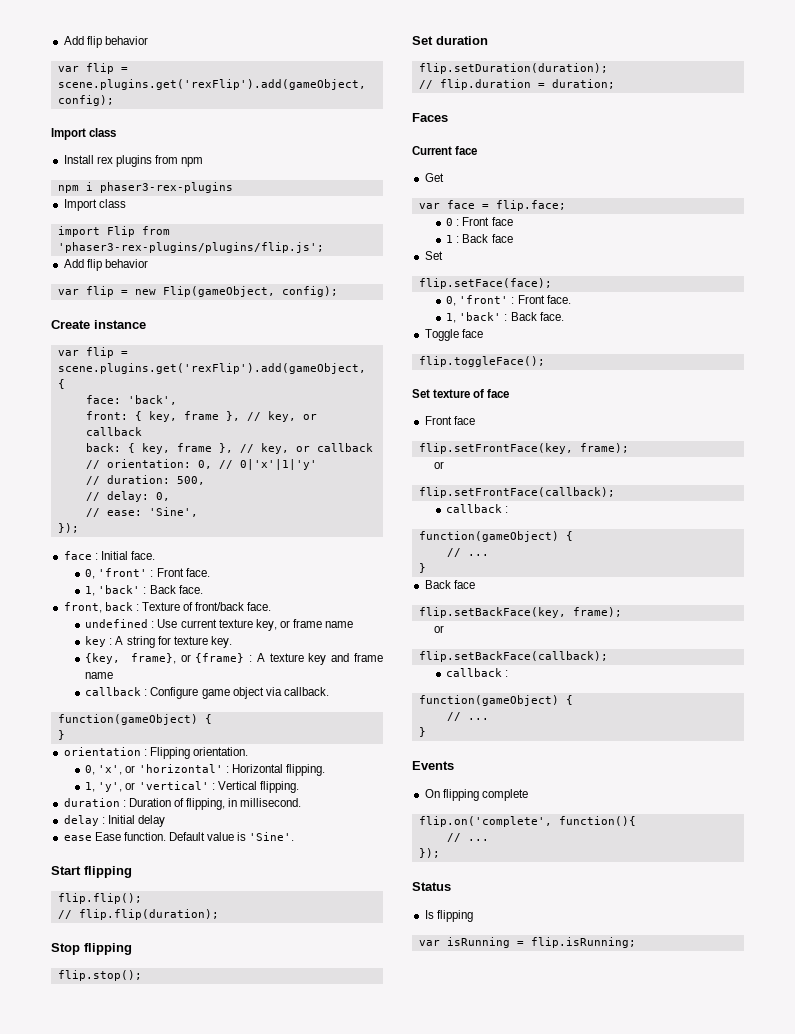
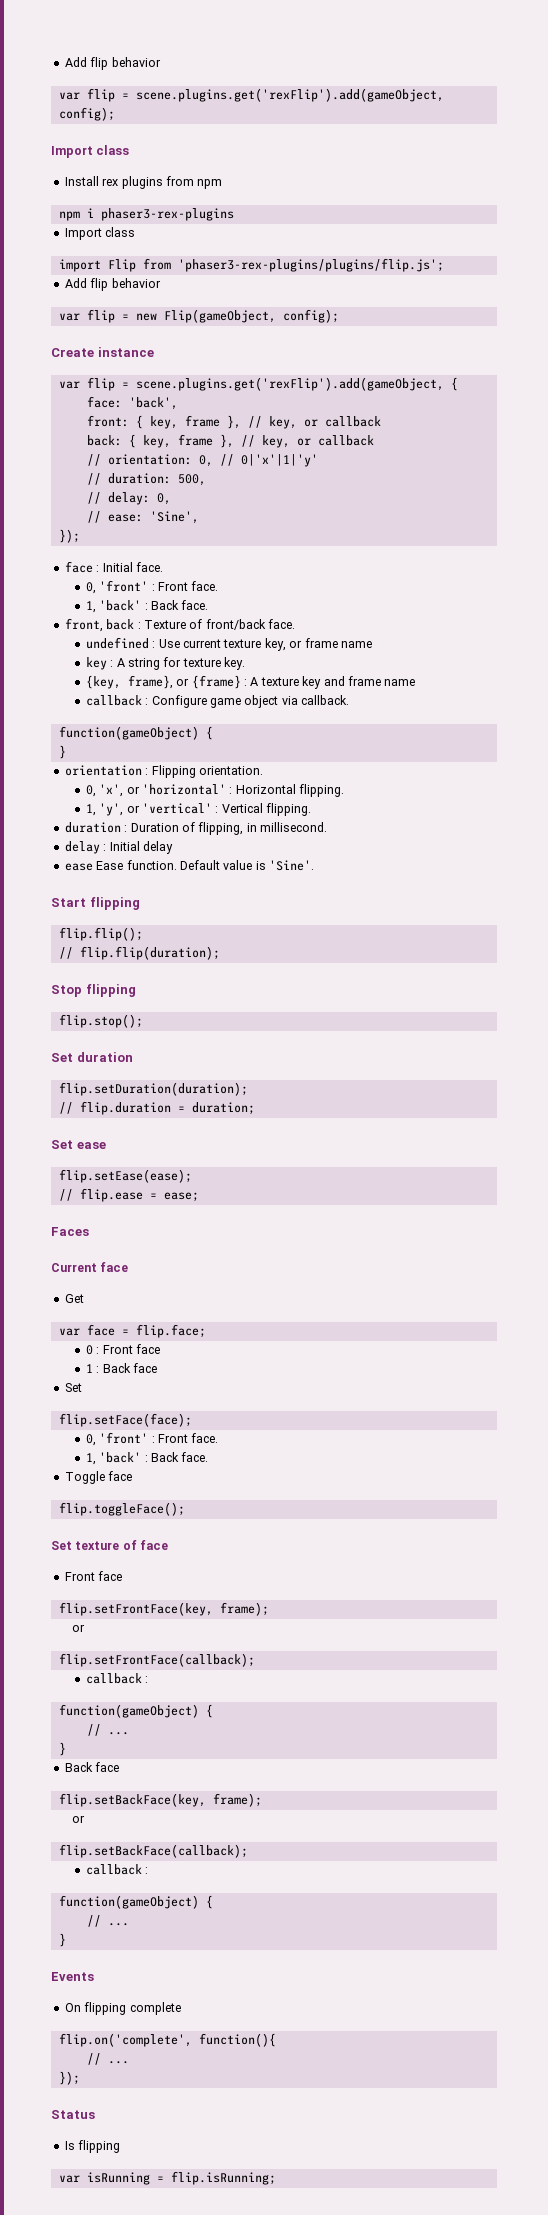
+ Set ease
+ flip.setEase(ease);
+ // flip.ease = ease;

